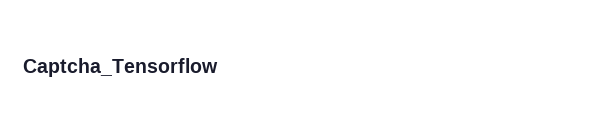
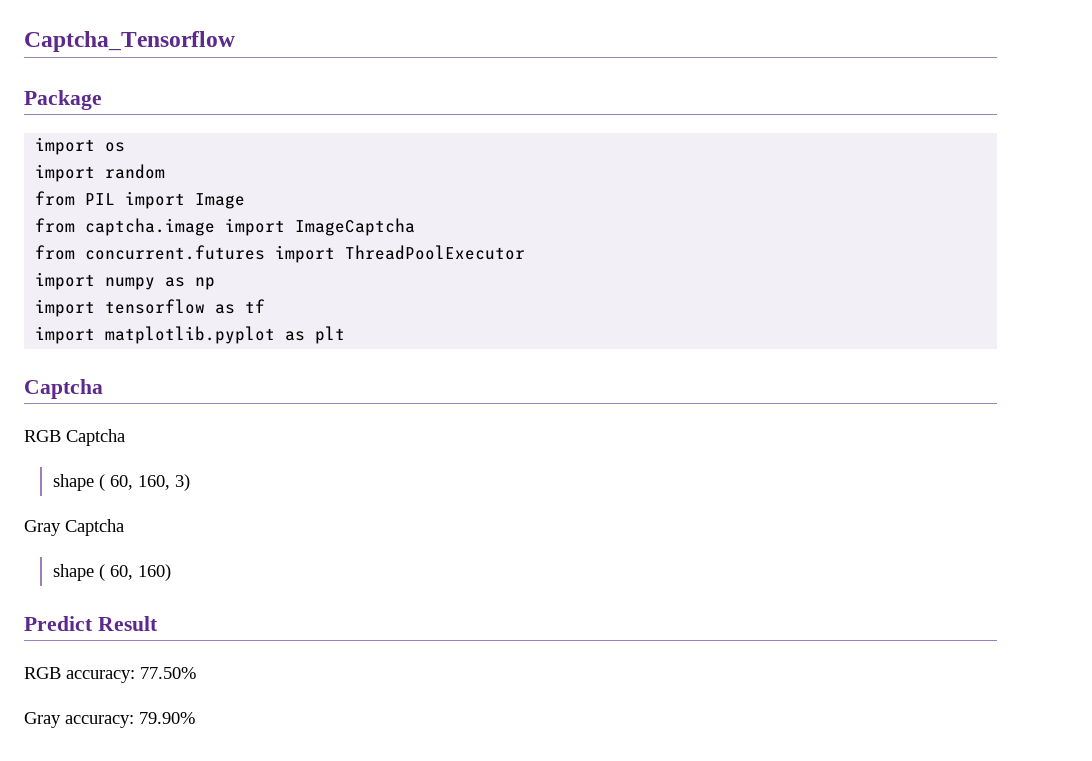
+ Package
+ import os
+ import random
+ from PIL import Image
+ from captcha.image import ImageCaptcha
+ from concurrent.futures import ThreadPoolExecutor
+ import numpy as np
+ import tensorflow as tf
+ import matplotlib.pyplot as plt
+ Captcha
+ RGB Captcha
+ shape ( 60, 160, 3)
+ Gray Captcha
+ shape ( 60, 160)
+ Predict Result
+ RGB accuracy: 77.50%
+ Gray accuracy: 79.90%

